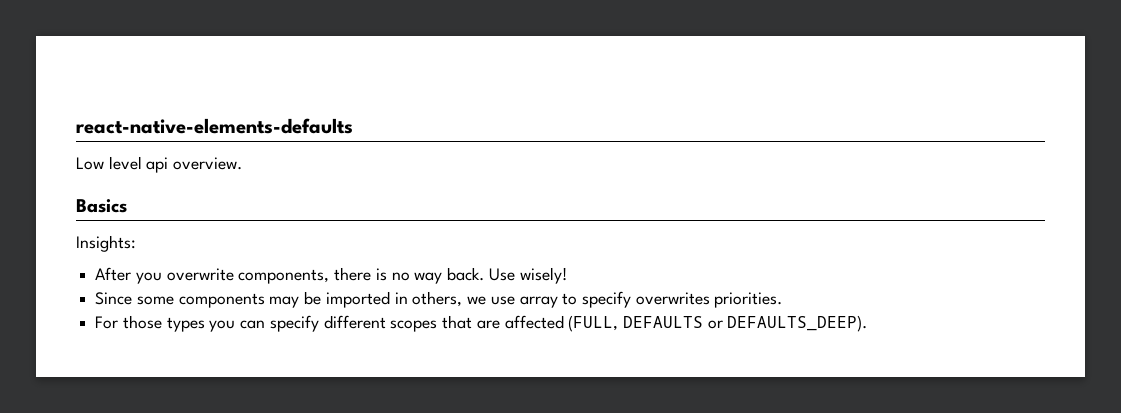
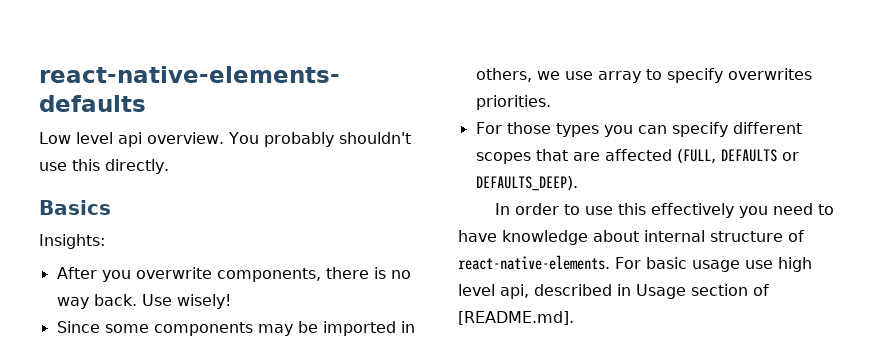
+ You probably shouldn't use this directly.
+ In order to use this effectively you need to have knowledge about internal structure of react-native-elements. For basic usage use high level api, described in Usage section of [README.md].

